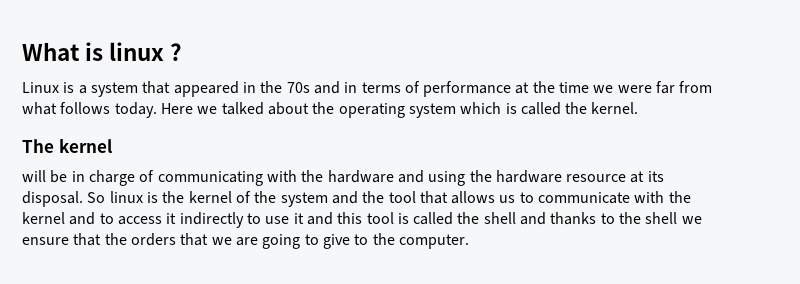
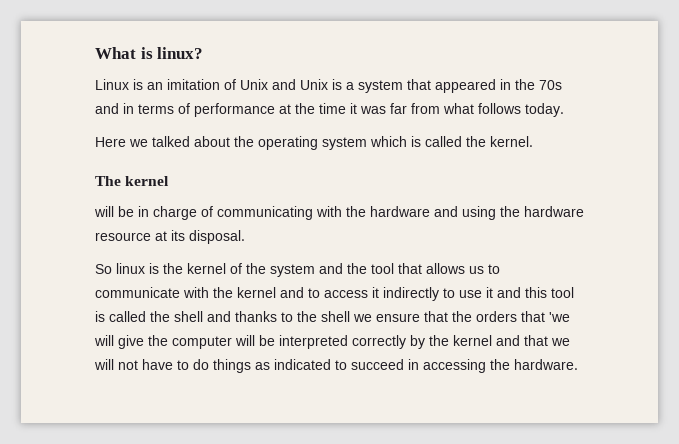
- What is linux ?
+ What is linux?
- Linux is a system that appeared in the 70s and in terms of performance at the time we were far from what follows today. Here we talked about the operating system which is called the kernel.
+ Linux is an imitation of Unix and Unix is a system that appeared in the 70s and in terms of performance at the time it was far from what follows today.
+ Here we talked about the operating system which is called the kernel.
- will be in charge of communicating with the hardware and using the hardware resource at its disposal. So linux is the kernel of the system and the tool that allows us to communicate with the kernel and to access it indirectly to use it and this tool is called the shell and thanks to the shell we ensure that the orders that we are going to give to the computer.
+ will be in charge of communicating with the hardware and using the hardware resource at its disposal.
+ So linux is the kernel of the system and the tool that allows us to communicate with the kernel and to access it indirectly to use it and this tool is called the shell and thanks to the shell we ensure that the orders that 'we will give the computer will be interpreted correctly by the kernel and that we will not have to do things as indicated to succeed in accessing the hardware.

